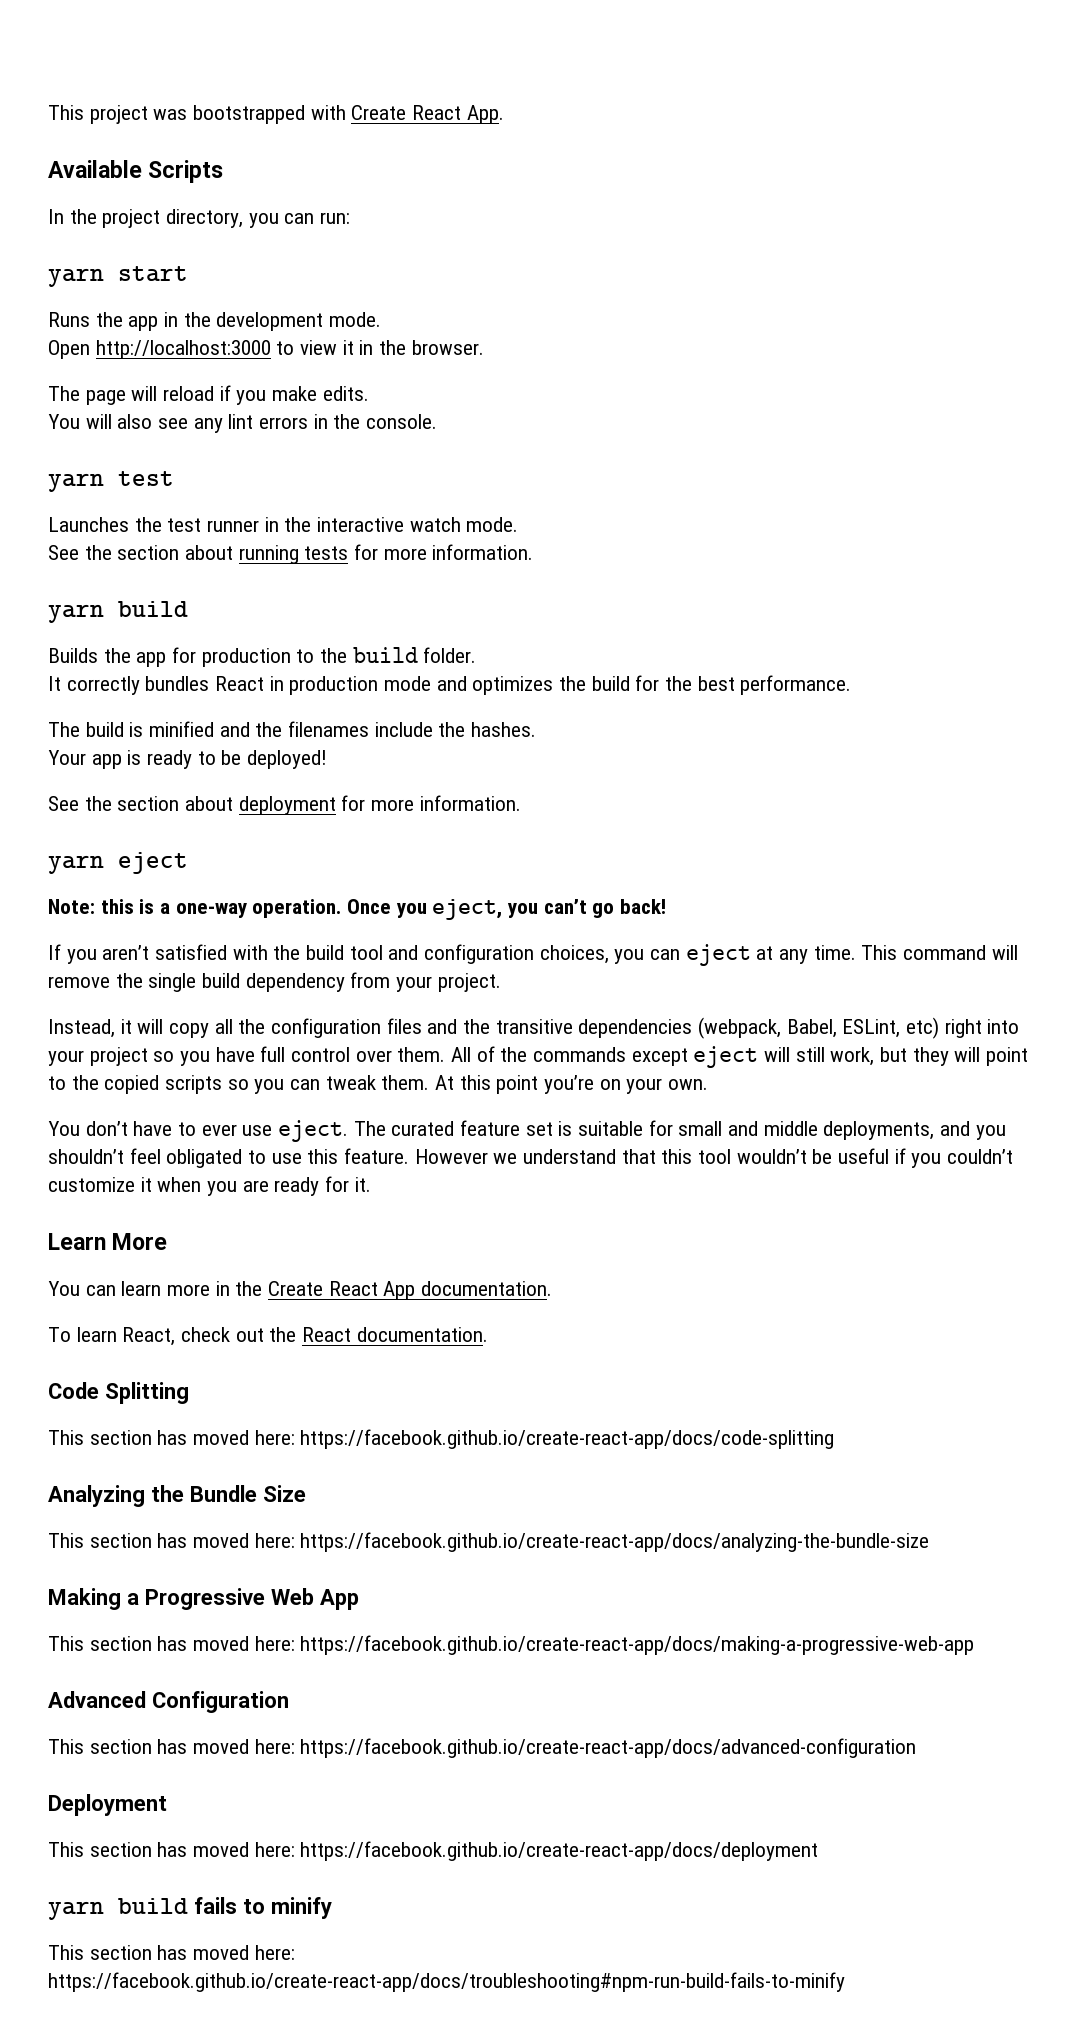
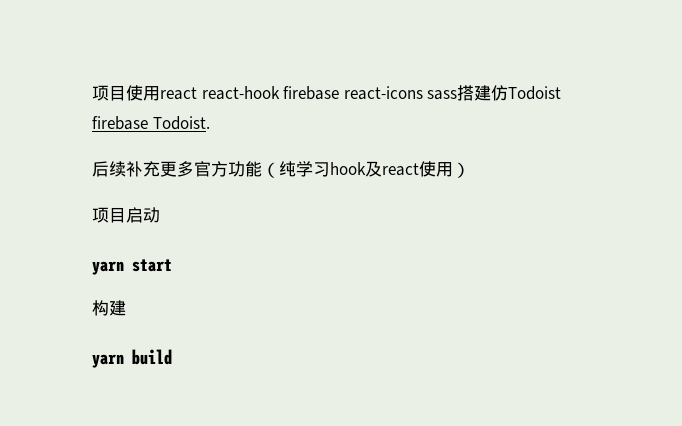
- This project was bootstrapped with Create React App.
- Available Scripts
- In the project directory, you can run:
+ 项目使用react react-hook firebase react-icons sass搭建仿Todoist firebase Todoist.
+ 后续补充更多官方功能（纯学习hook及react使用）
+ 项目启动
  yarn start
- Runs the app in the development mode.
- Open http://localhost:3000 to view it in the browser.
- The page will reload if you make edits.
- You will also see any lint errors in the console.
- yarn test
- Launches the test runner in the interactive watch mode.
- See the section about running tests for more information.
+ 构建
  yarn build
- Builds the app for production to the build folder.
- It correctly bundles React in production mode and optimizes the build for the best performance.
- The build is minified and the filenames include the hashes.
- Your app is ready to be deployed!
- See the section about deployment for more information.
- yarn eject
- Note: this is a one-way operation. Once you eject, you can’t go back!
- If you aren’t satisfied with the build tool and configuration choices, you can eject at any time. This command will remove the single build dependency from your project.
- Instead, it will copy all the configuration files and the transitive dependencies (webpack, Babel, ESLint, etc) right into your project so you have full control over them. All of the commands except eject will still work, but they will point to the copied scripts so you can tweak them. At this point you’re on your own.
- You don’t have to ever use eject. The curated feature set is suitable for small and middle deployments, and you shouldn’t feel obligated to use this feature. However we understand that this tool wouldn’t be useful if you couldn’t customize it when you are ready for it.
- Learn More
- You can learn more in the Create React App documentation.
- To learn React, check out the React documentation.
- Code Splitting
- This section has moved here: https://facebook.github.io/create-react-app/docs/code-splitting
- Analyzing the Bundle Size
- This section has moved here: https://facebook.github.io/create-react-app/docs/analyzing-the-bundle-size
- Making a Progressive Web App
- This section has moved here: https://facebook.github.io/create-react-app/docs/making-a-progressive-web-app
- Advanced Configuration
- This section has moved here: https://facebook.github.io/create-react-app/docs/advanced-configuration
- Deployment
- This section has moved here: https://facebook.github.io/create-react-app/docs/deployment
- yarn build fails to minify
- This section has moved here: https://facebook.github.io/create-react-app/docs/troubleshooting#npm-run-build-fails-to-minify

